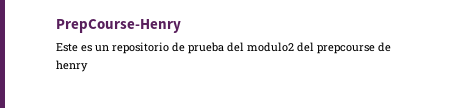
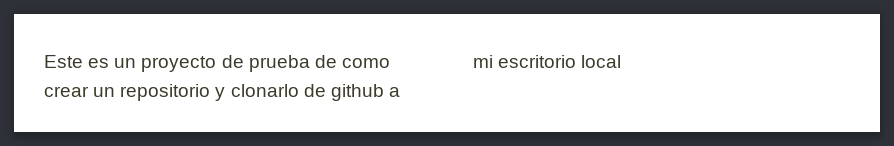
- PrepCourse-Henry
- Este es un repositorio de prueba del modulo2 del prepcourse de henry
+ Este es un proyecto de prueba de como crear un repositorio y clonarlo de github a mi escritorio local

